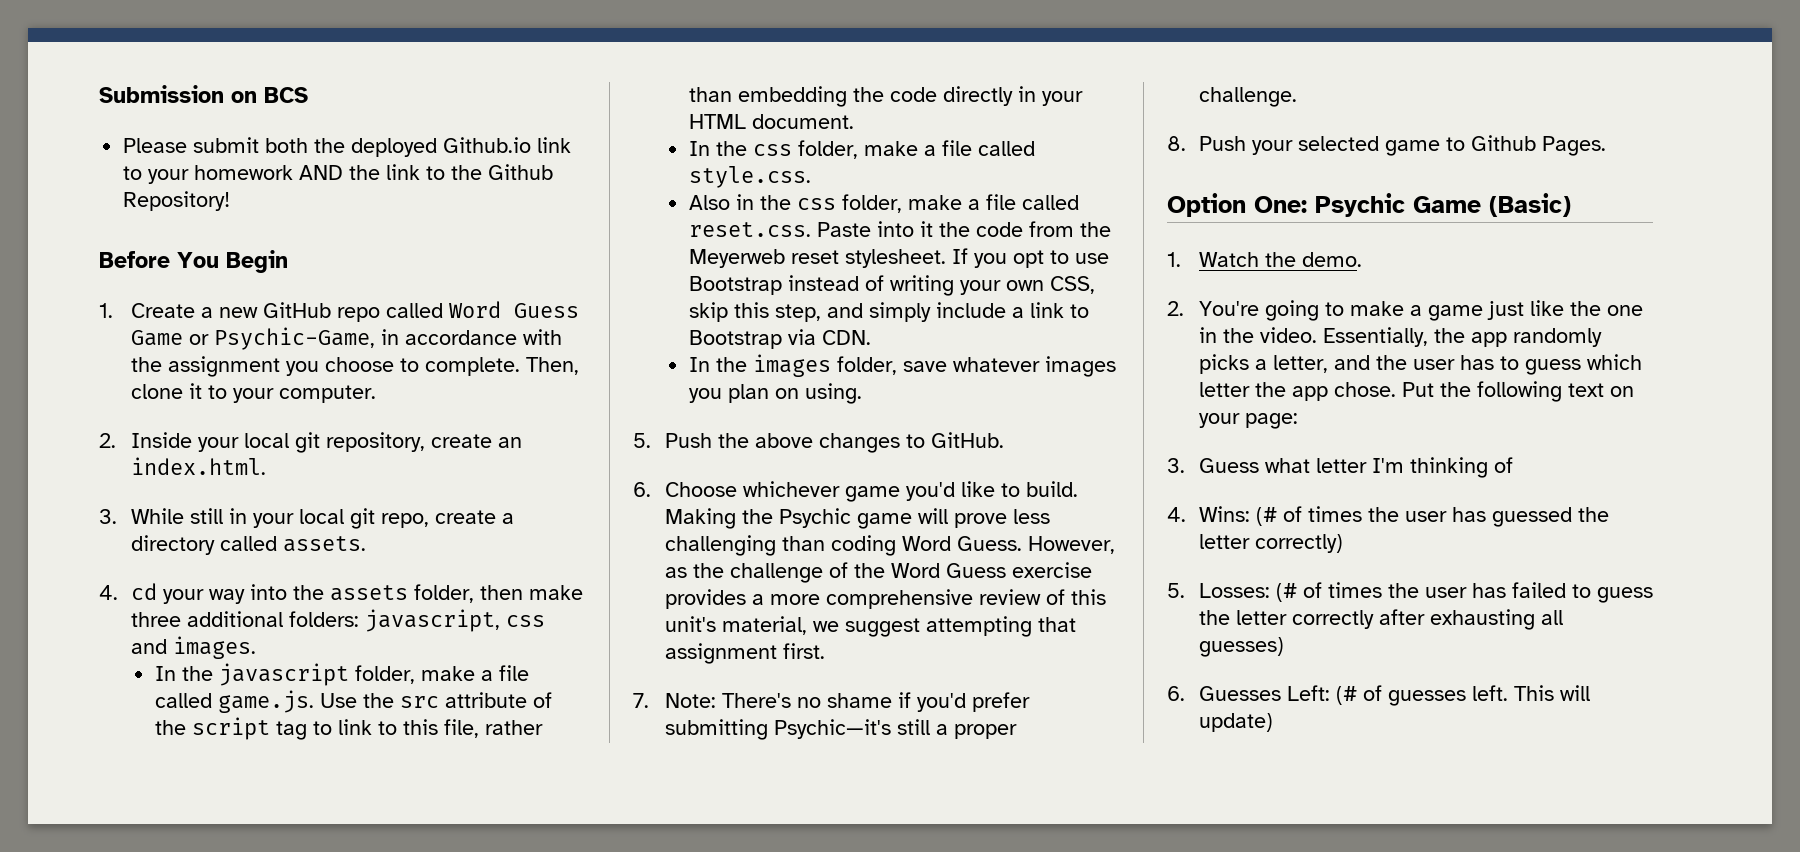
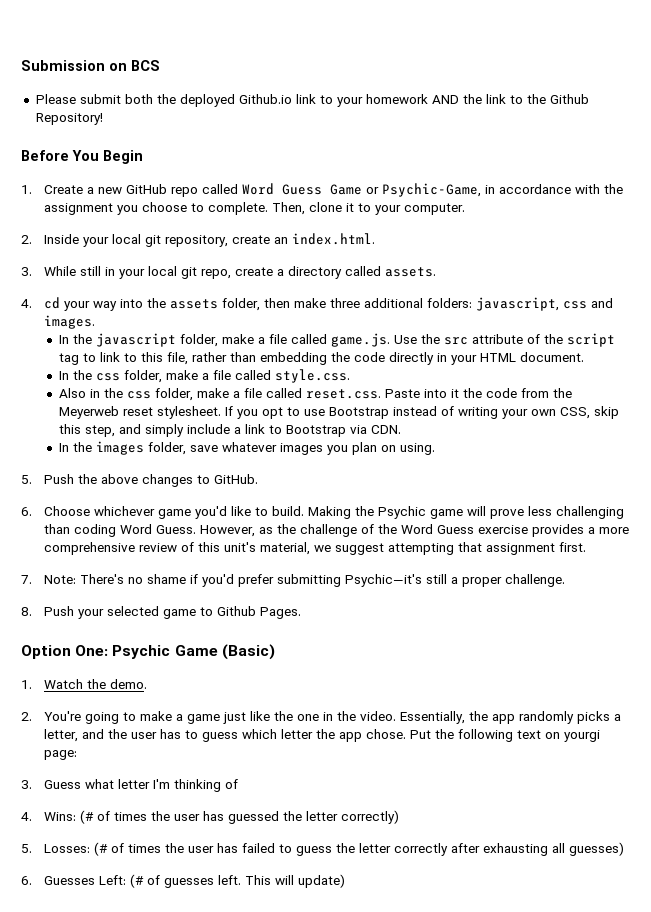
- Put the following text on your page:
+ Put the following text on yourgi page:

